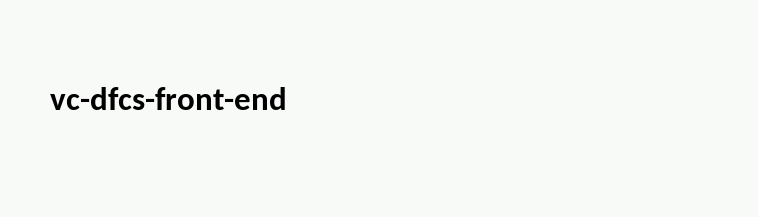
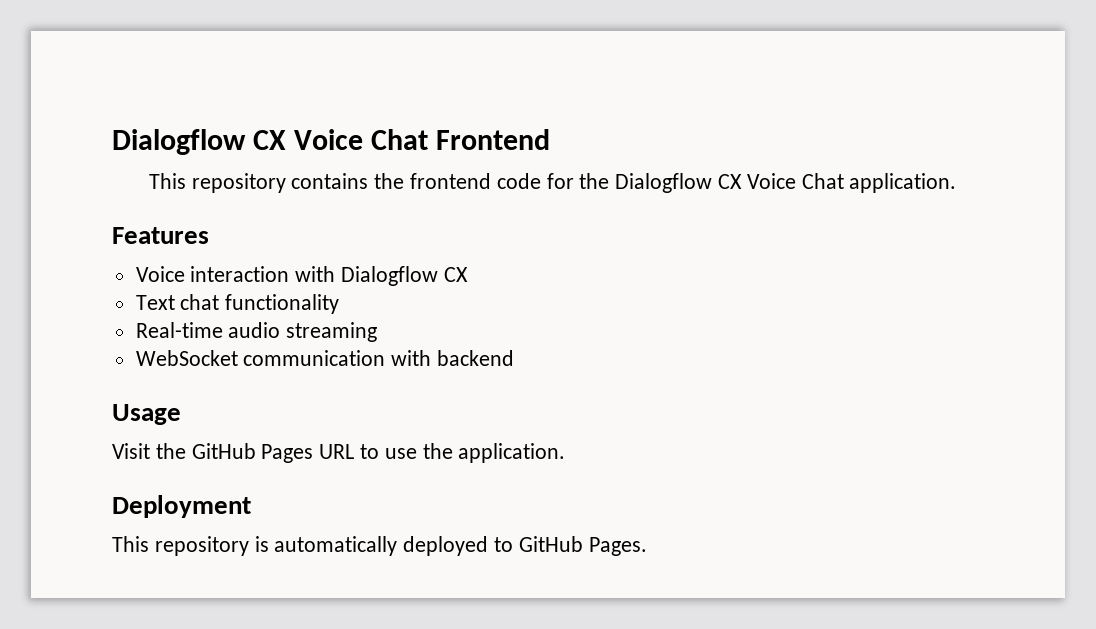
- vc-dfcs-front-end
+ Dialogflow CX Voice Chat Frontend
+ This repository contains the frontend code for the Dialogflow CX Voice Chat application.
+ Features
+ Voice interaction with Dialogflow CX
+ Text chat functionality
+ Real-time audio streaming
+ WebSocket communication with backend
+ Usage
+ Visit the GitHub Pages URL to use the application.
+ Deployment
+ This repository is automatically deployed to GitHub Pages.

